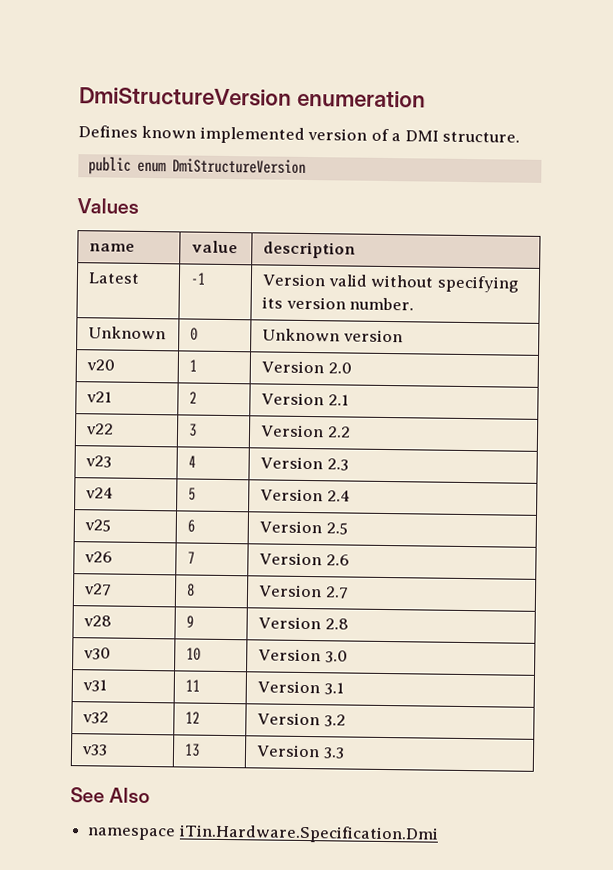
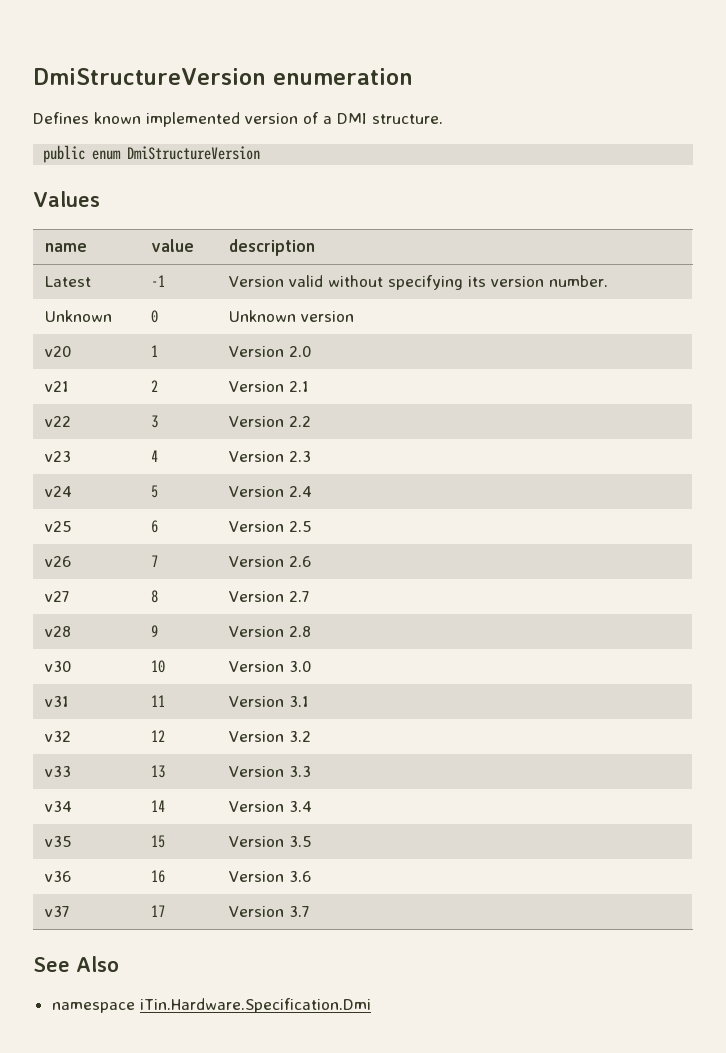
+ v34 | 14 | Version 3.4
+ v35 | 15 | Version 3.5
+ v36 | 16 | Version 3.6
+ v37 | 17 | Version 3.7

